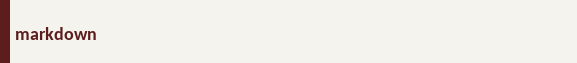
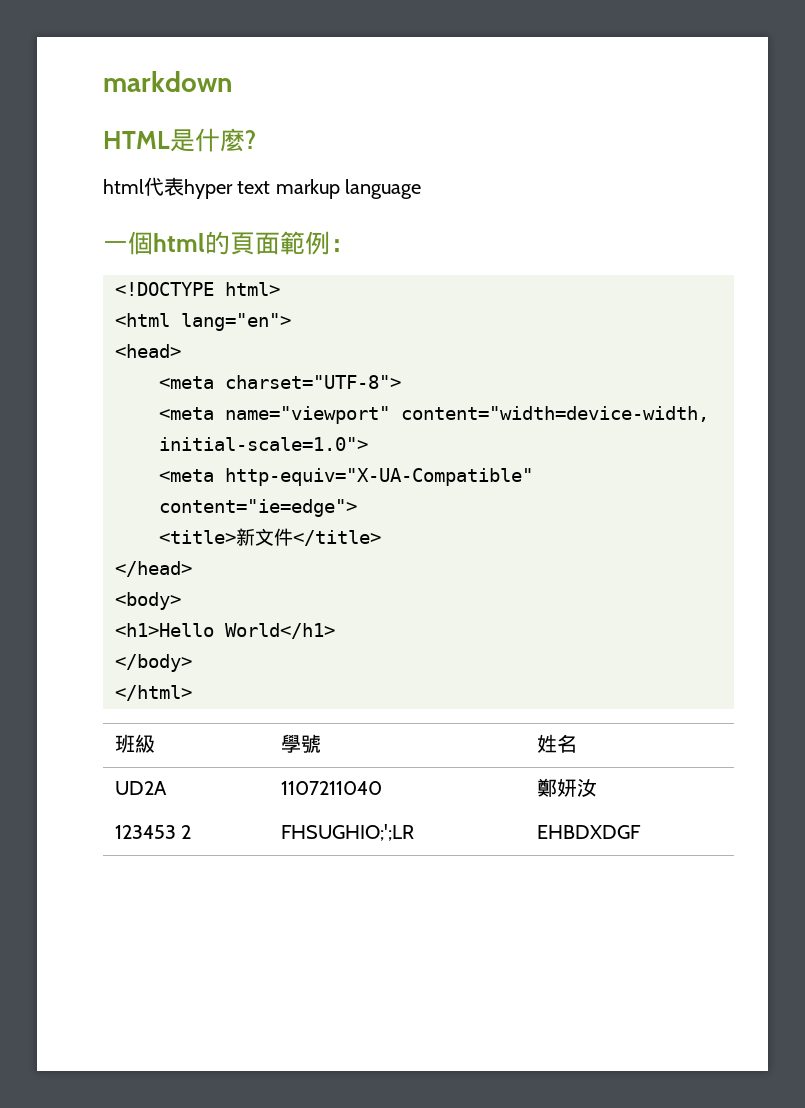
+ HTML是什麼?
+ html代表hyper text markup language
+ 一個html的頁面範例：
+ <!DOCTYPE html>
+ <html lang="en">
+ <head>
+ <meta charset="UTF-8">
+ <meta name="viewport" content="width=device-width, initial-scale=1.0">
+ <meta http-equiv="X-UA-Compatible" content="ie=edge">
+ <title>新文件</title>
+ </head>
+ <body>
+ <h1>Hello World</h1>
+ </body>
+ </html>
+ 班級 | 學號 | 姓名
+ UD2A | 1107211040 | 鄭妍汝
+ 123453 2 | FHSUGHIO;';LR | EHBDXDGF

